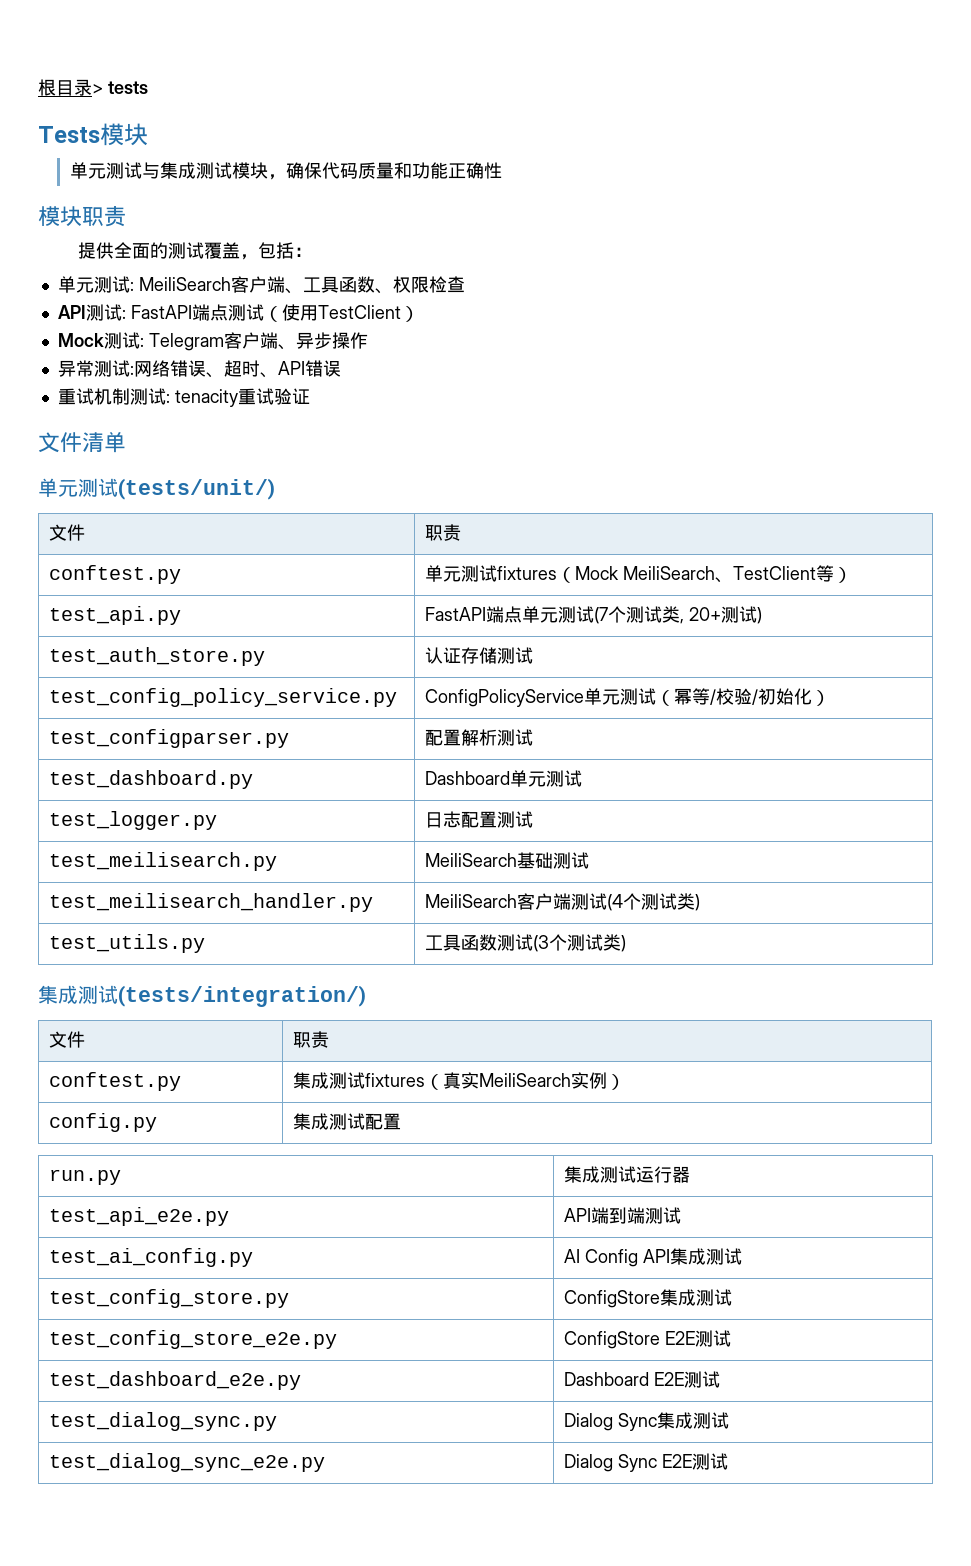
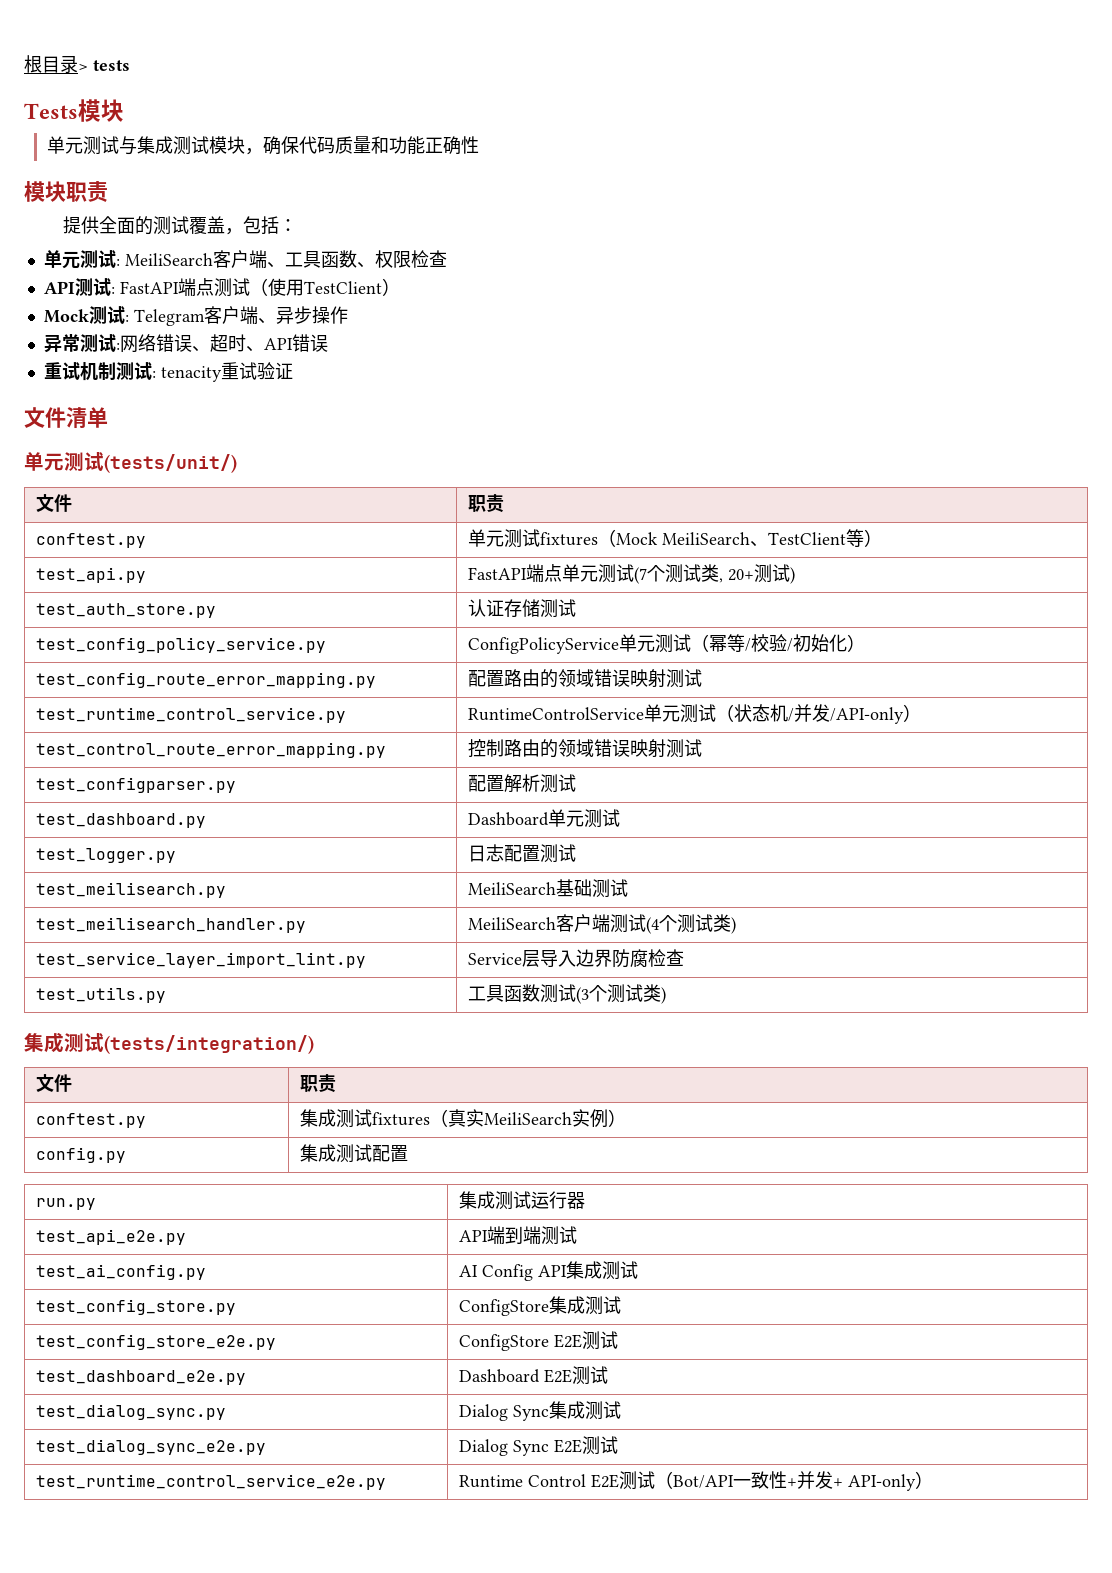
+ test_config_route_error_mapping.py | 配置路由的领域错误映射测试
+ test_runtime_control_service.py | RuntimeControlService单元测试（状态机/并发/API-only）
+ test_control_route_error_mapping.py | 控制路由的领域错误映射测试
+ test_service_layer_import_lint.py | Service层导入边界防腐检查
+ test_runtime_control_service_e2e.py | Runtime Control E2E测试（Bot/API一致性+并发+ API-only）

